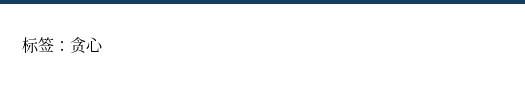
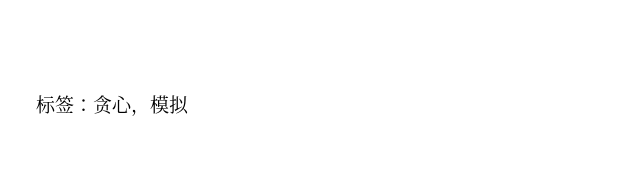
- 标签：贪心
+ 标签：贪心，模拟

